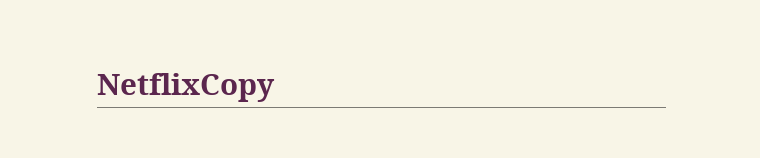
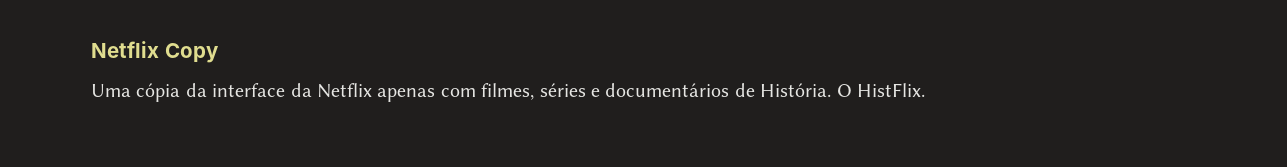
- NetflixCopy
+ Netflix Copy
+ Uma cópia da interface da Netflix apenas com filmes, séries e documentários de História. O HistFlix.

